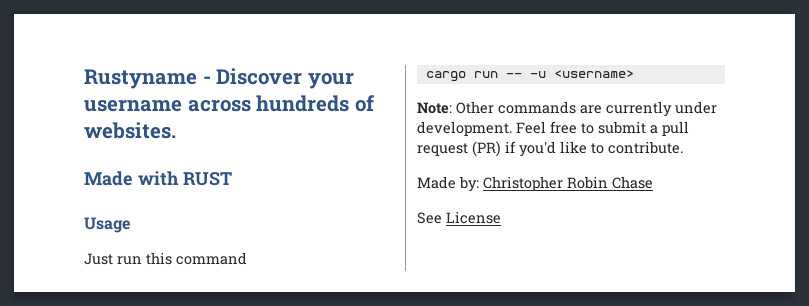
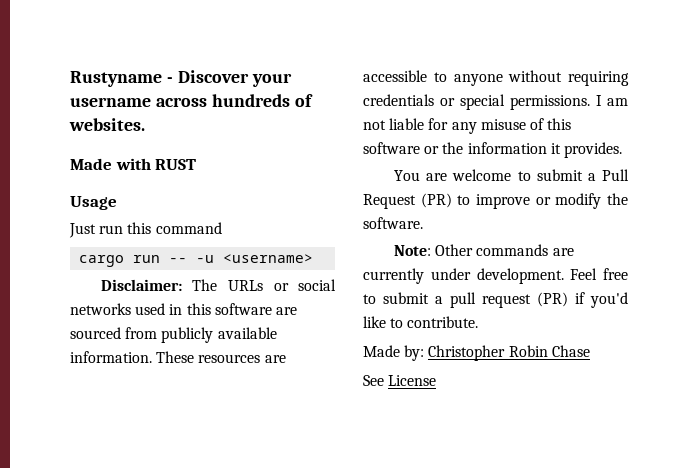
+ Disclaimer: The URLs or social networks used in this software are sourced from publicly available information. These resources are accessible to anyone without requiring credentials or special permissions. I am not liable for any misuse of this software or the information it provides.
+ You are welcome to submit a Pull Request (PR) to improve or modify the software.

